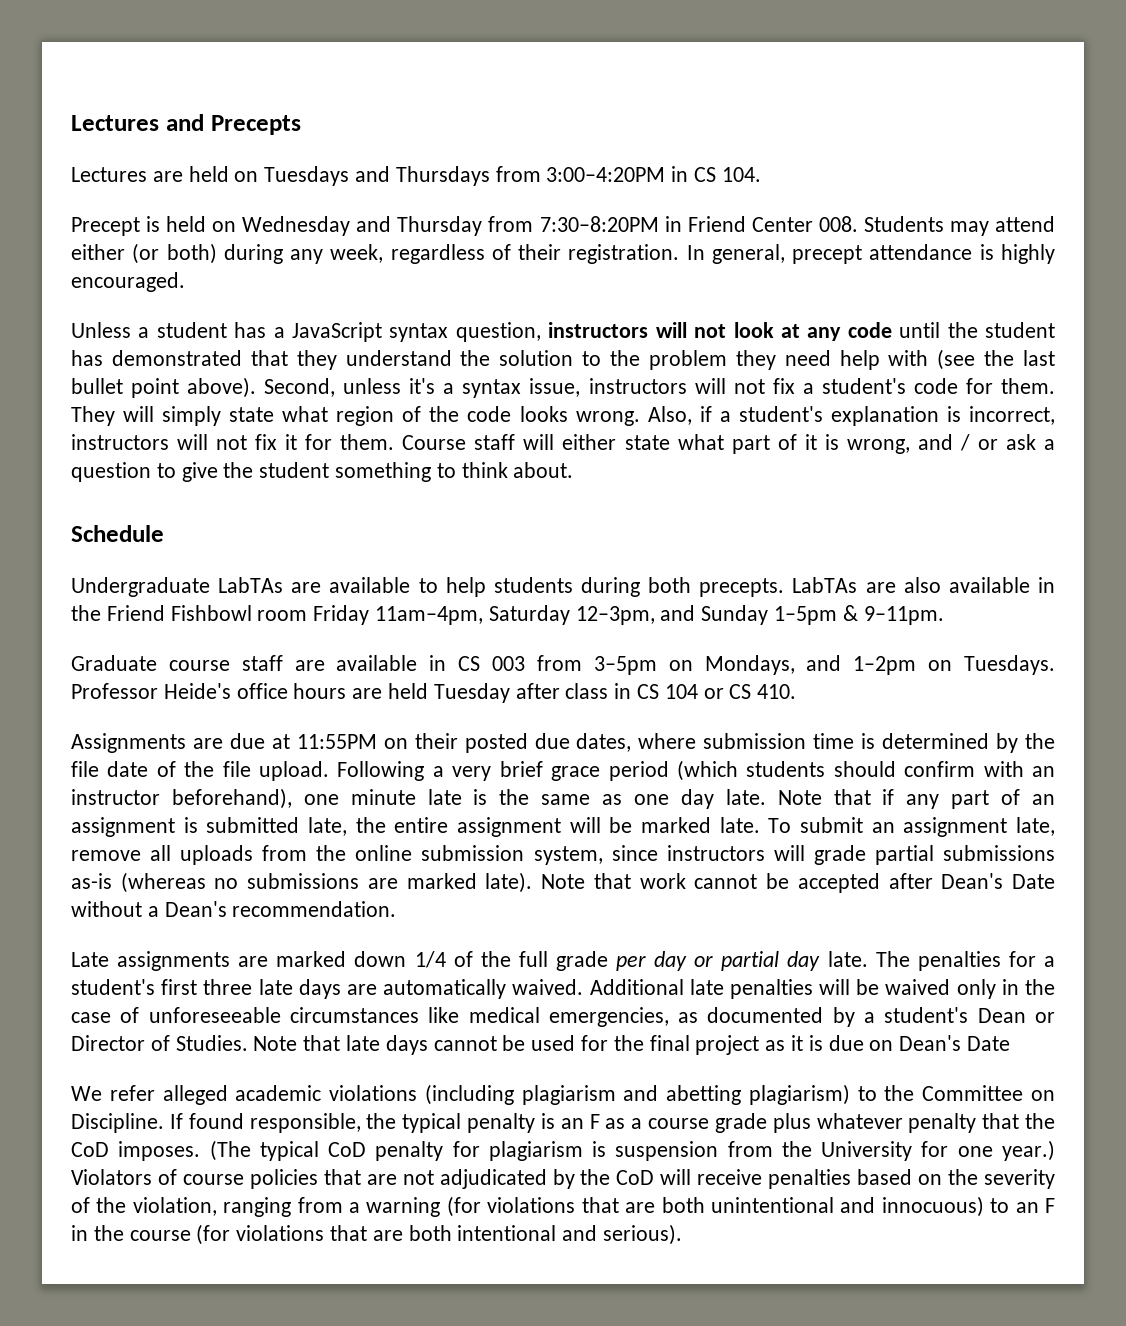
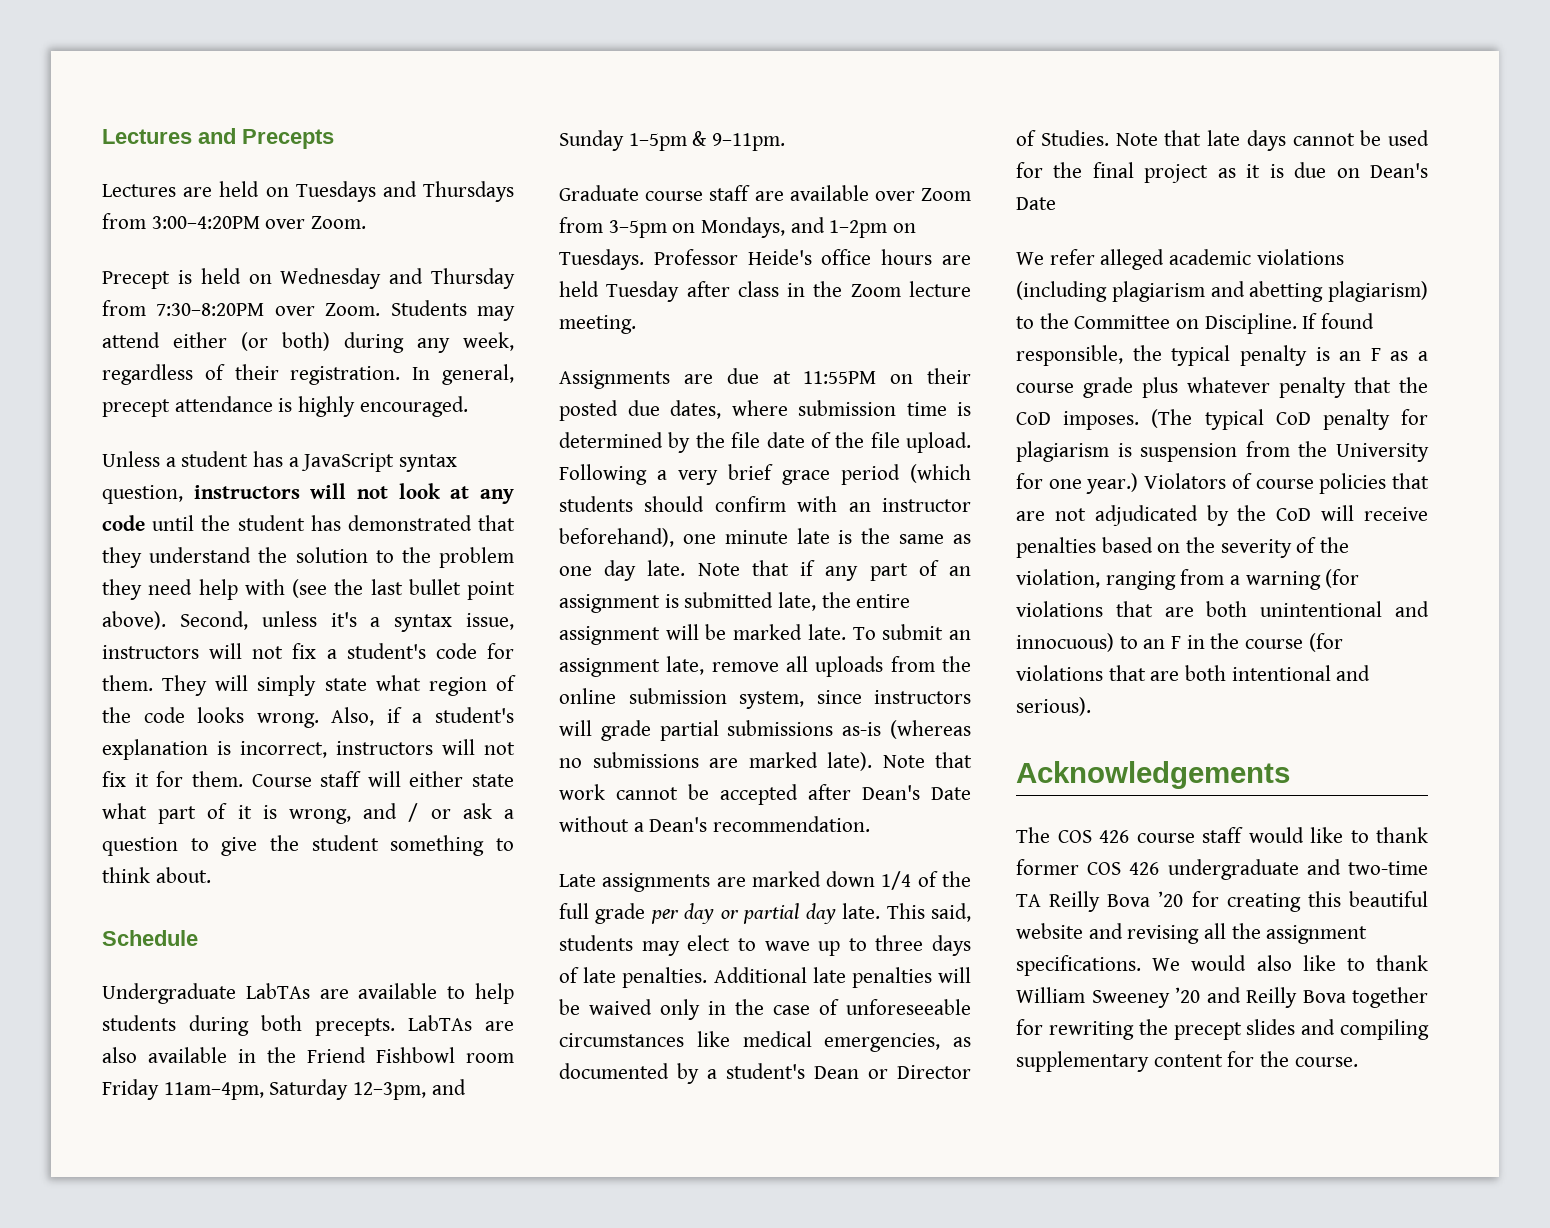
- Lectures are held on Tuesdays and Thursdays from 3:00–4:20PM in CS 104.
+ Lectures are held on Tuesdays and Thursdays from 3:00–4:20PM over Zoom.
- Precept is held on Wednesday and Thursday from 7:30–8:20PM in Friend Center 008. Students may attend either (or both) during any week, regardless of their registration.
+ Precept is held on Wednesday and Thursday from 7:30–8:20PM over Zoom. Students may attend either (or both) during any week, regardless of their registration.
- Graduate course staff are available in CS 003 from 3–5pm on Mondays, and 1–2pm on Tuesdays.
+ Graduate course staff are available over Zoom from 3–5pm on Mondays, and 1–2pm on Tuesdays.
- Professor Heide's office hours are held Tuesday after class in CS 104 or CS 410.
+ Professor Heide's office hours are held Tuesday after class in the Zoom lecture meeting.
- The penalties for a student's first three late days are automatically waived.
+ This said, students may elect to wave up to three days of late penalties.
+ Acknowledgements
+ The COS 426 course staff would like to thank former COS 426 undergraduate and two-time TA Reilly Bova ’20 for creating this beautiful website and revising all the assignment specifications. We would also like to thank William Sweeney ’20 and Reilly Bova together for rewriting the precept slides and compiling supplementary content for the course.

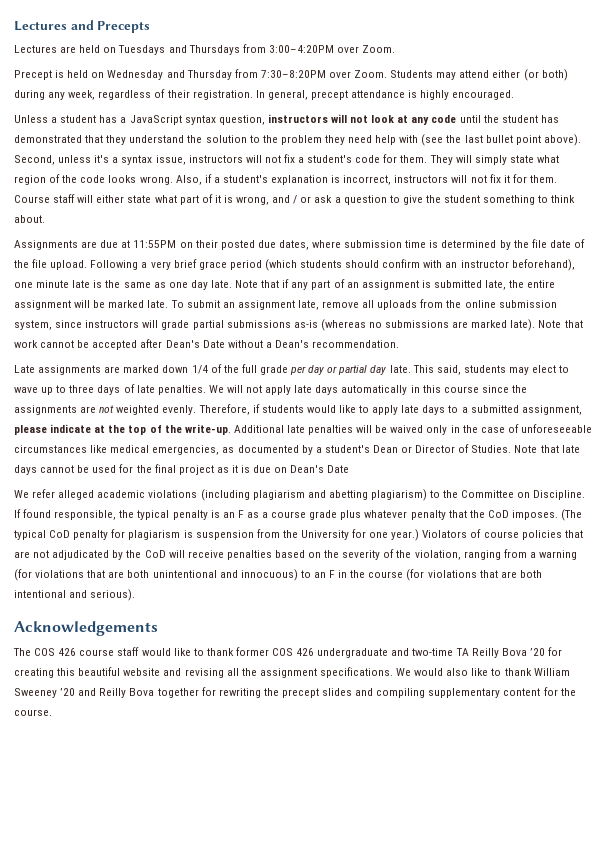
- Schedule
- Undergraduate LabTAs are available to help students during both precepts. LabTAs are also available in the Friend Fishbowl room Friday 11am–4pm, Saturday 12–3pm, and Sunday 1–5pm & 9–11pm.
- Graduate course staff are available over Zoom from 3–5pm on Mondays, and 1–2pm on Tuesdays. Professor Heide's office hours are held Tuesday after class in the Zoom lecture meeting.
+ We will not apply late days automatically in this course since the assignments are not weighted evenly. Therefore, if students would like to apply late days to a submitted assignment, please indicate at the top of the write-up.

